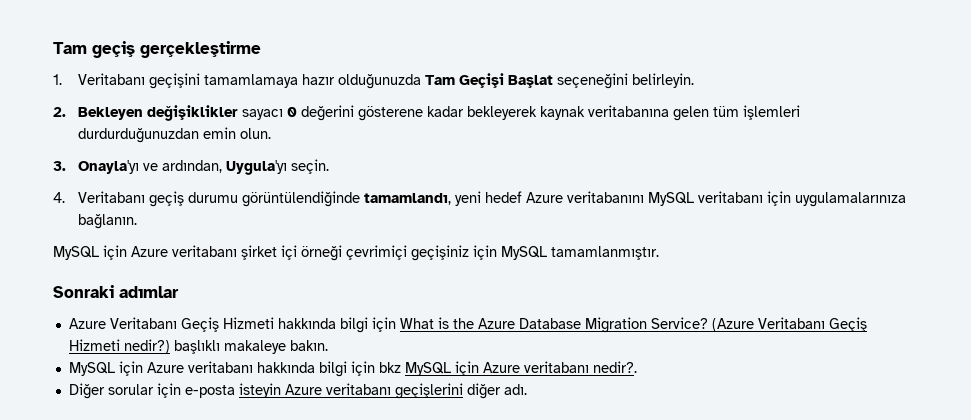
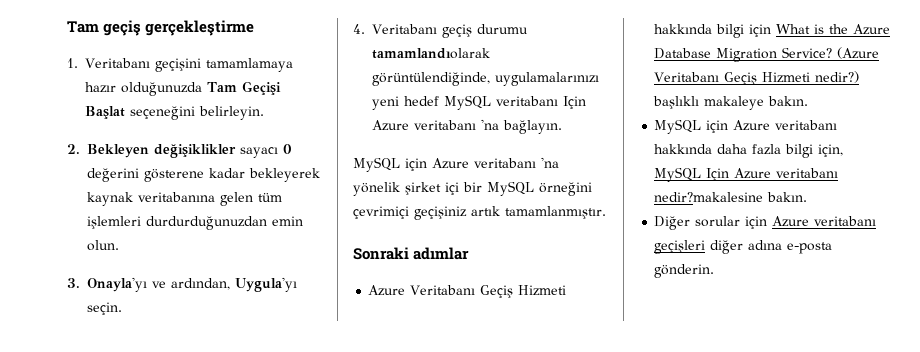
- 4. Veritabanı geçiş durumu görüntülendiğinde tamamlandı, yeni hedef Azure veritabanını MySQL veritabanı için uygulamalarınıza bağlanın.
- MySQL için Azure veritabanı şirket içi örneği çevrimiçi geçişiniz için MySQL tamamlanmıştır.
+ 4. Veritabanı geçiş durumu tamamlandıolarak görüntülendiğinde, uygulamalarınızı yeni hedef MySQL veritabanı Için Azure veritabanı 'na bağlayın.
+ MySQL için Azure veritabanı 'na yönelik şirket içi bir MySQL örneğini çevrimiçi geçişiniz artık tamamlanmıştır.
- MySQL için Azure veritabanı hakkında bilgi için bkz MySQL için Azure veritabanı nedir?.
- Diğer sorular için e-posta isteyin Azure veritabanı geçişlerini diğer adı.
+ MySQL için Azure veritabanı hakkında daha fazla bilgi için, MySQL Için Azure veritabanı nedir?makalesine bakın.
+ Diğer sorular için Azure veritabanı geçişleri diğer adına e-posta gönderin.

